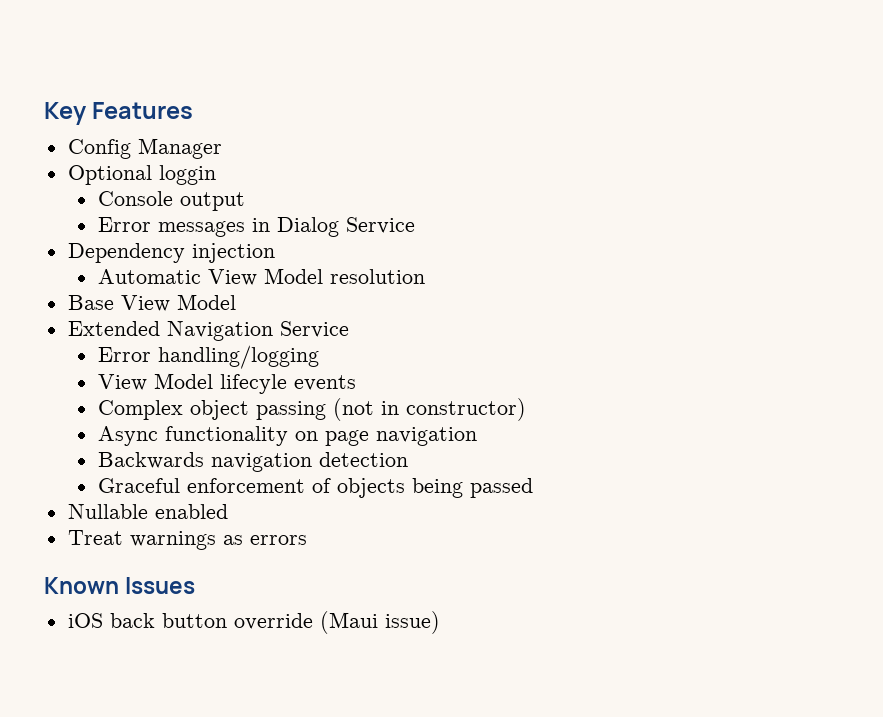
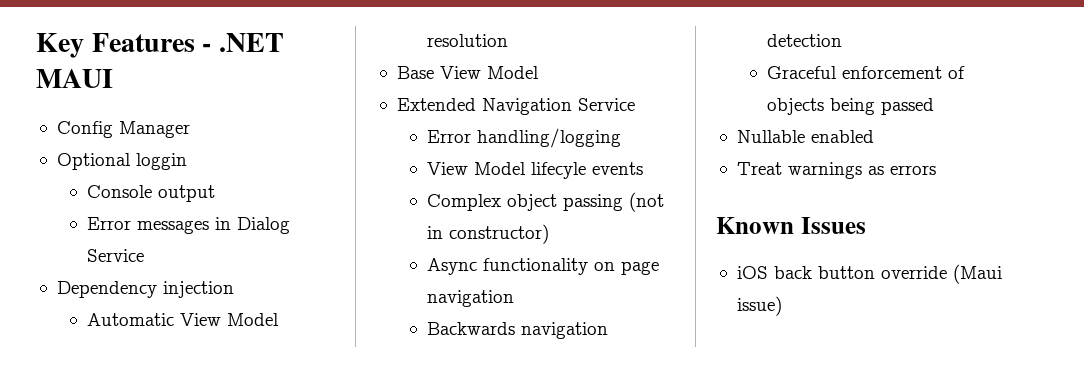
- Key Features
+ Key Features - .NET MAUI

